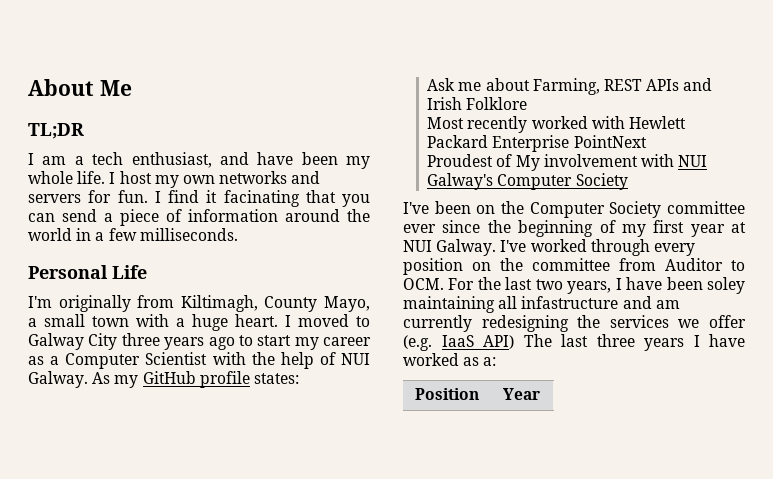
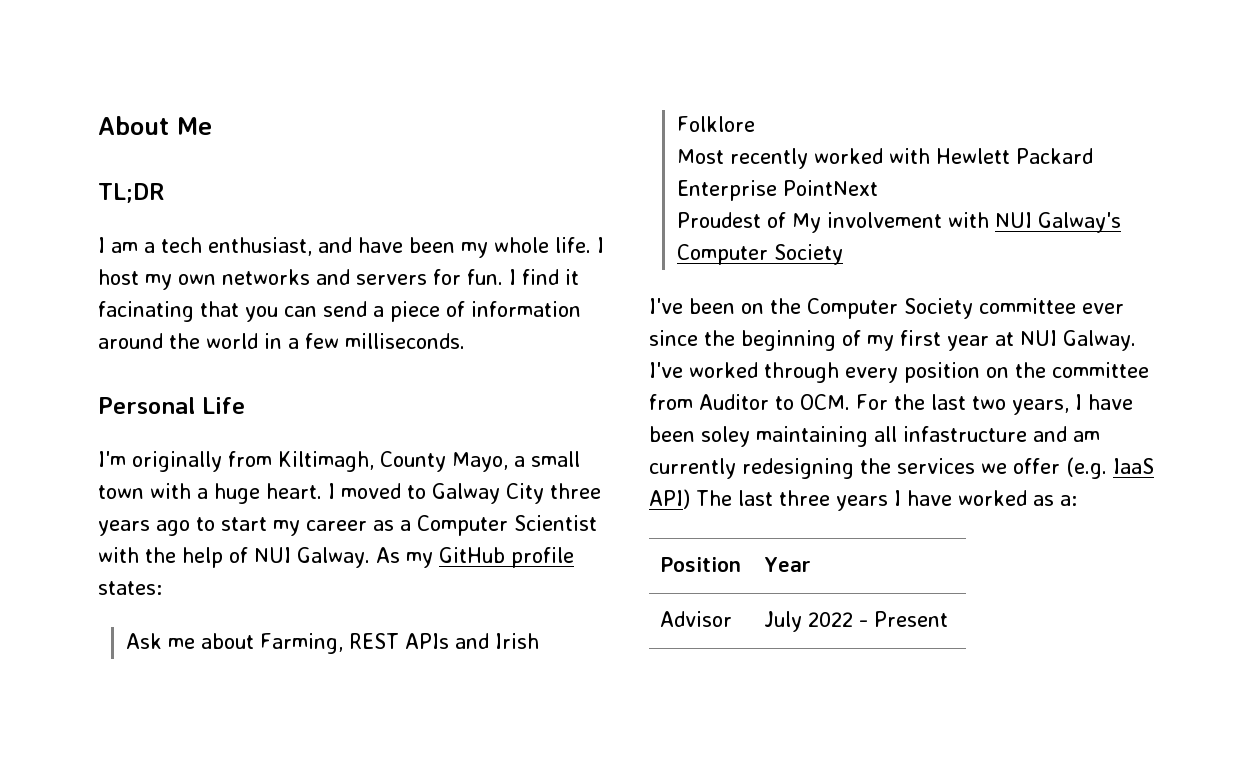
+ Advisor | July 2022 - Present

